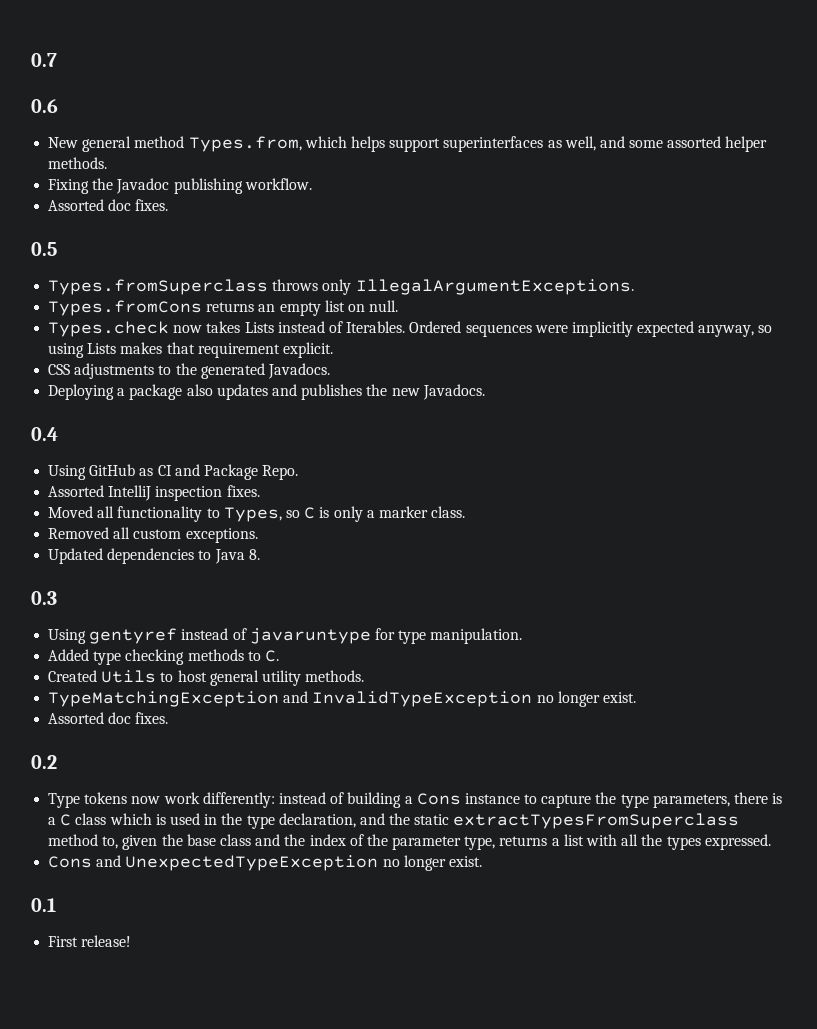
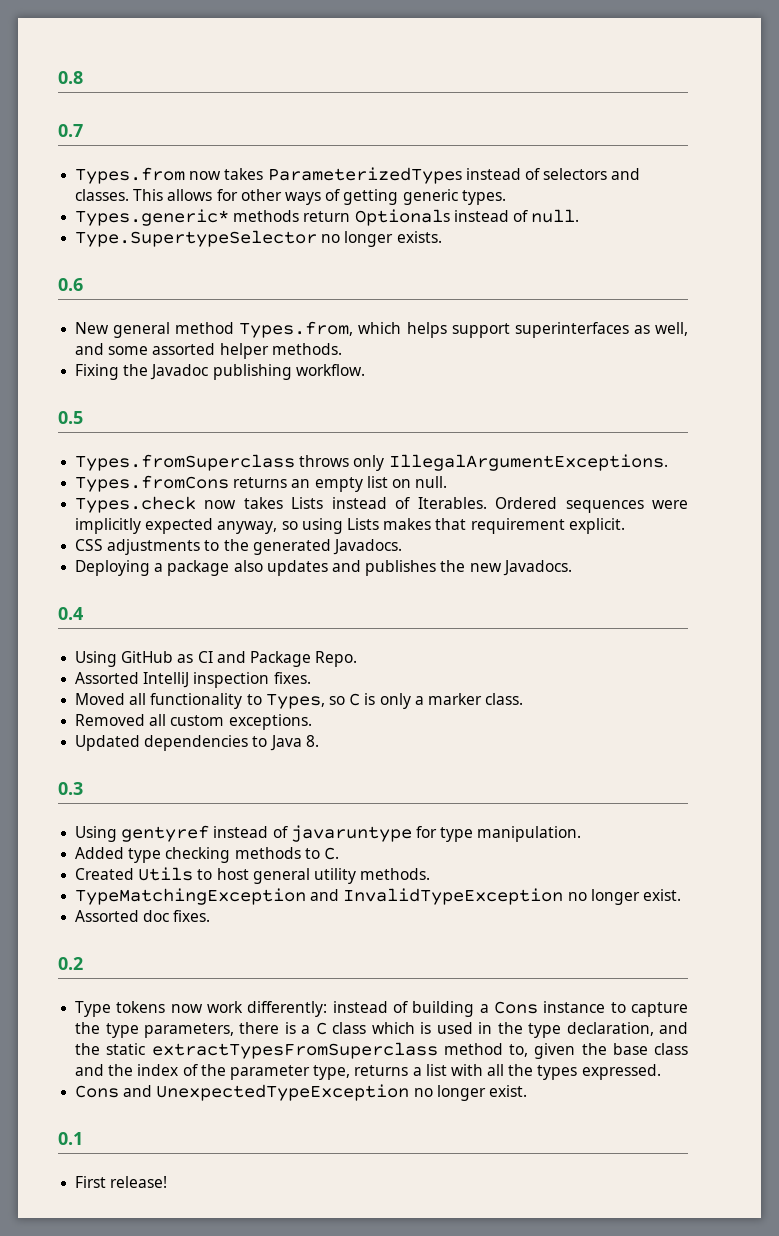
+ 0.8
+ Types.from now takes ParameterizedTypes instead of selectors and classes. This allows for other ways of getting generic types.
+ Types.generic* methods return Optionals instead of null.
+ Type.SupertypeSelector no longer exists.
  Fixing the Javadoc publishing workflow.
- Assorted doc fixes.

